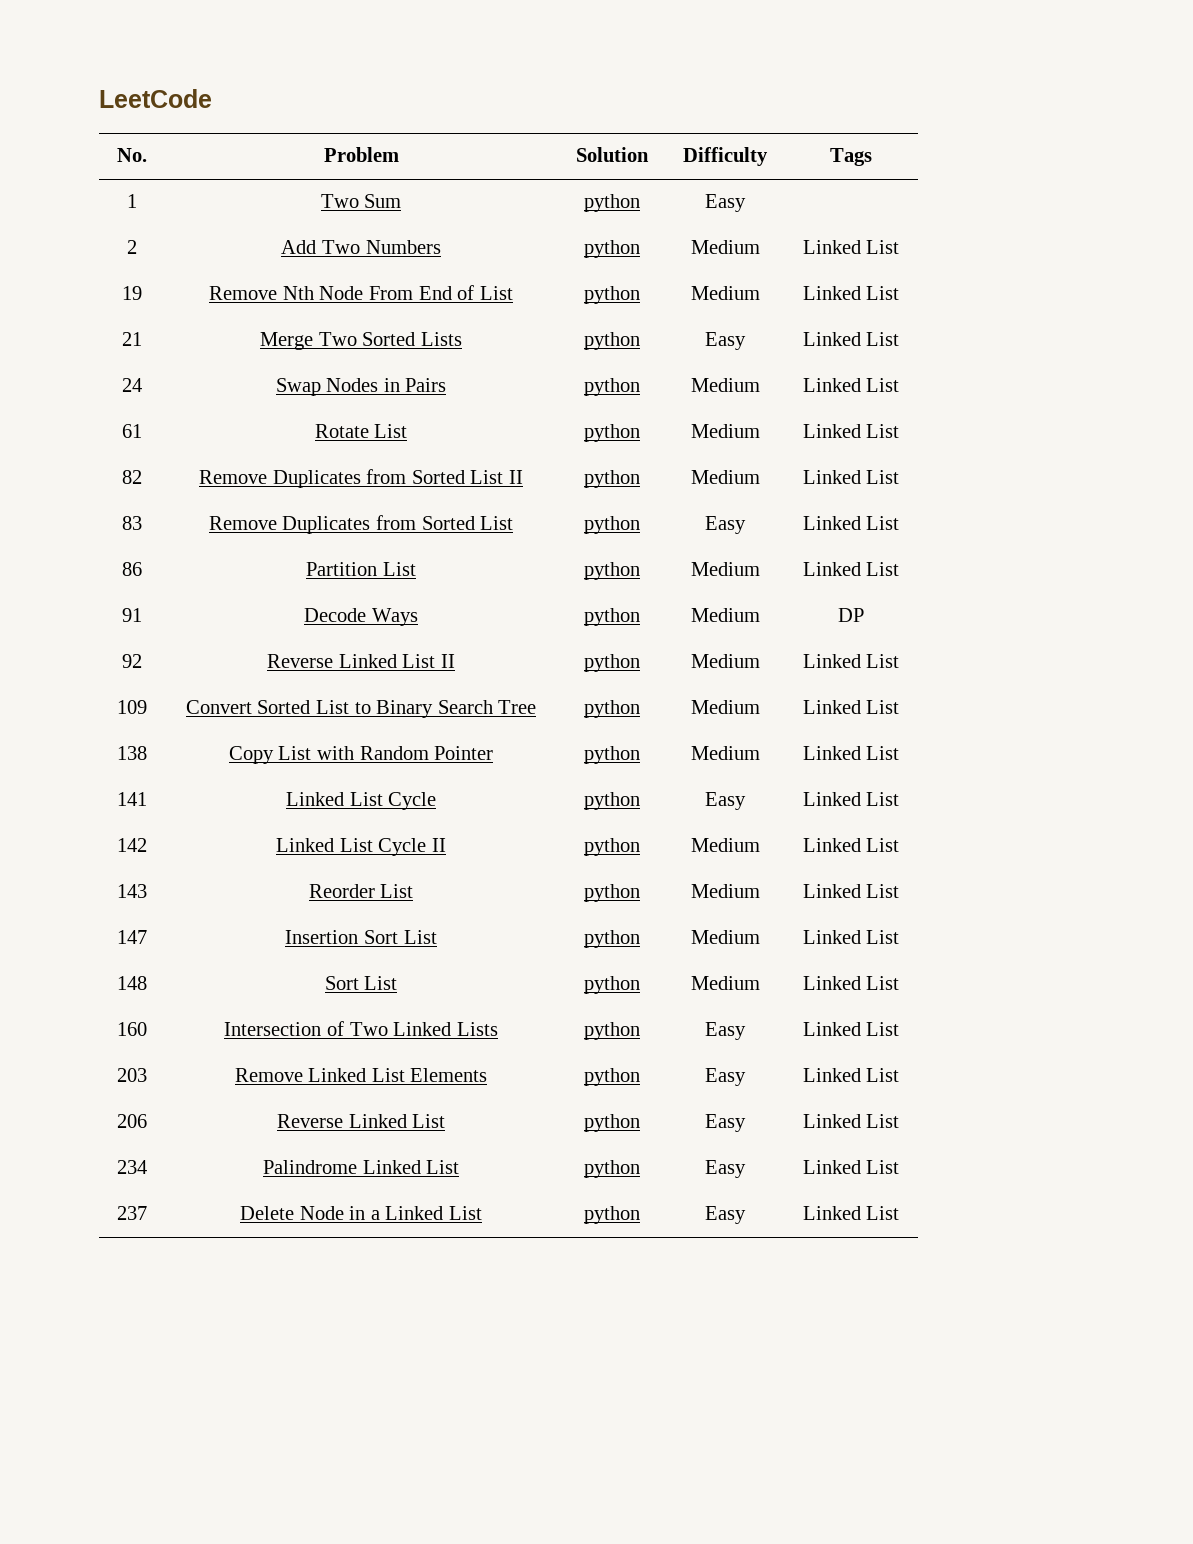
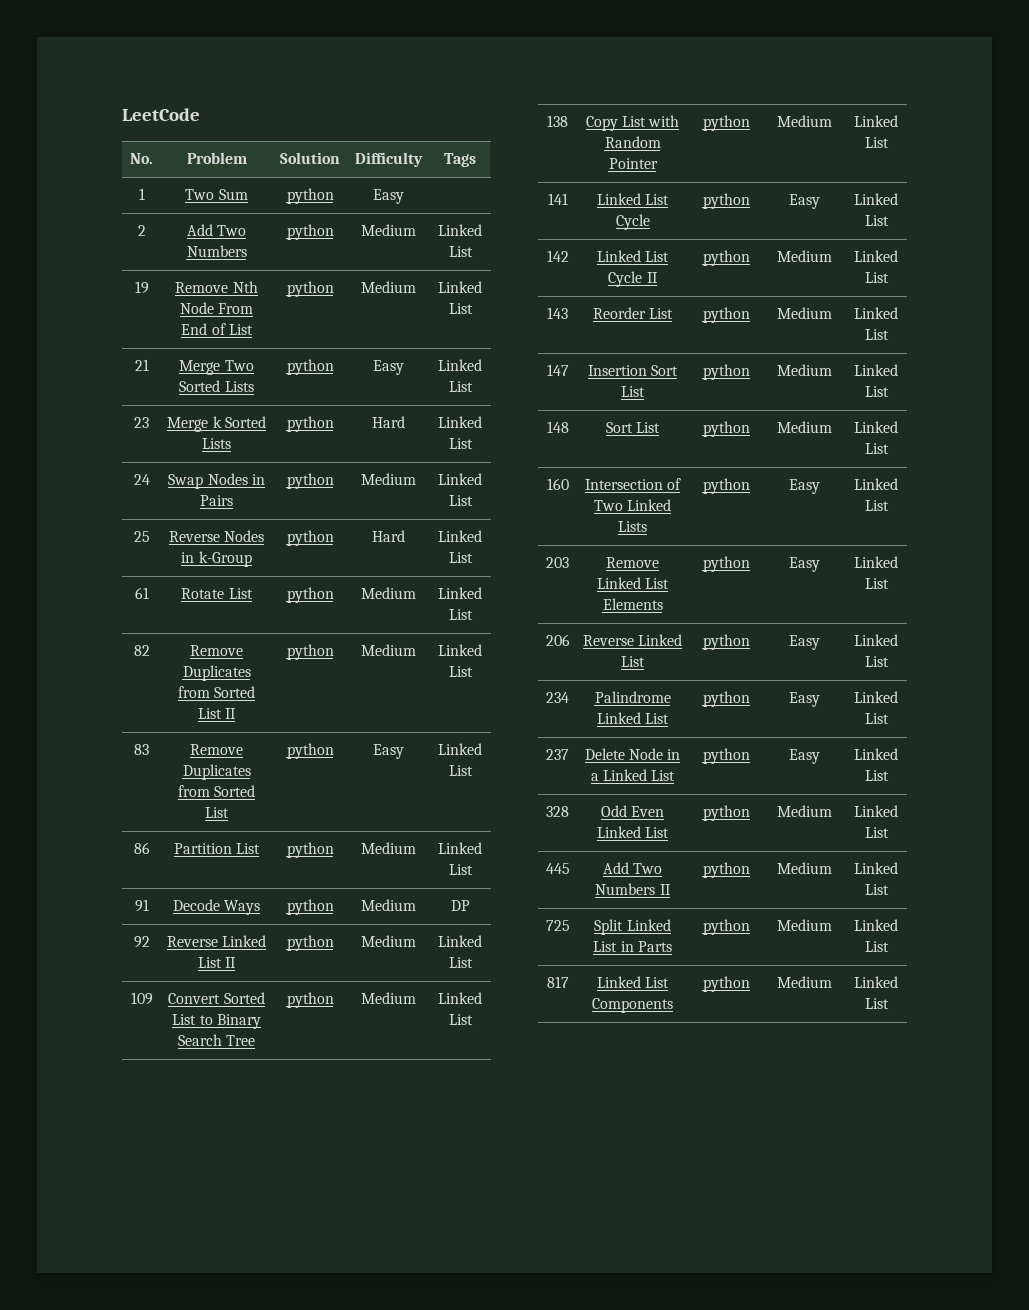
+ 23 | Merge k Sorted Lists | python | Hard | Linked List
+ 25 | Reverse Nodes in k-Group | python | Hard | Linked List
+ 328 | Odd Even Linked List | python | Medium | Linked List
+ 445 | Add Two Numbers II | python | Medium | Linked List
+ 725 | Split Linked List in Parts | python | Medium | Linked List
+ 817 | Linked List Components | python | Medium | Linked List

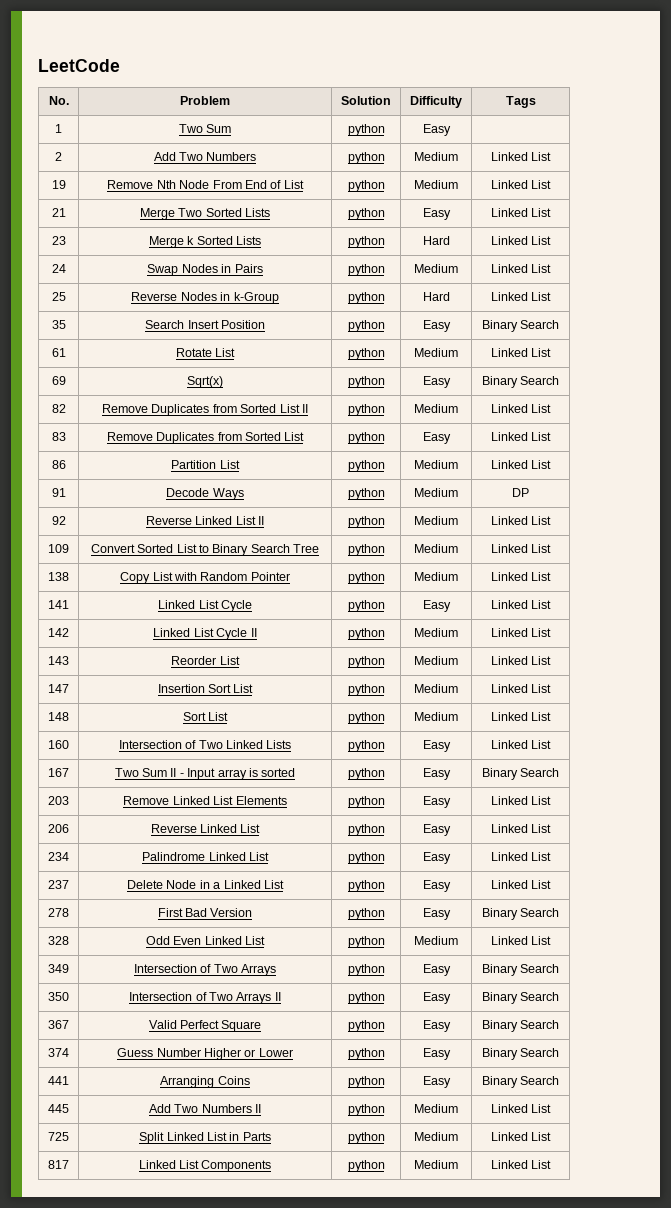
+ 35 | Search Insert Position | python | Easy | Binary Search
+ 69 | Sqrt(x) | python | Easy | Binary Search
+ 167 | Two Sum II - Input array is sorted | python | Easy | Binary Search
+ 278 | First Bad Version | python | Easy | Binary Search
+ 349 | Intersection of Two Arrays | python | Easy | Binary Search
+ 350 | Intersection of Two Arrays II | python | Easy | Binary Search
+ 367 | Valid Perfect Square | python | Easy | Binary Search
+ 374 | Guess Number Higher or Lower | python | Easy | Binary Search
+ 441 | Arranging Coins | python | Easy | Binary Search

